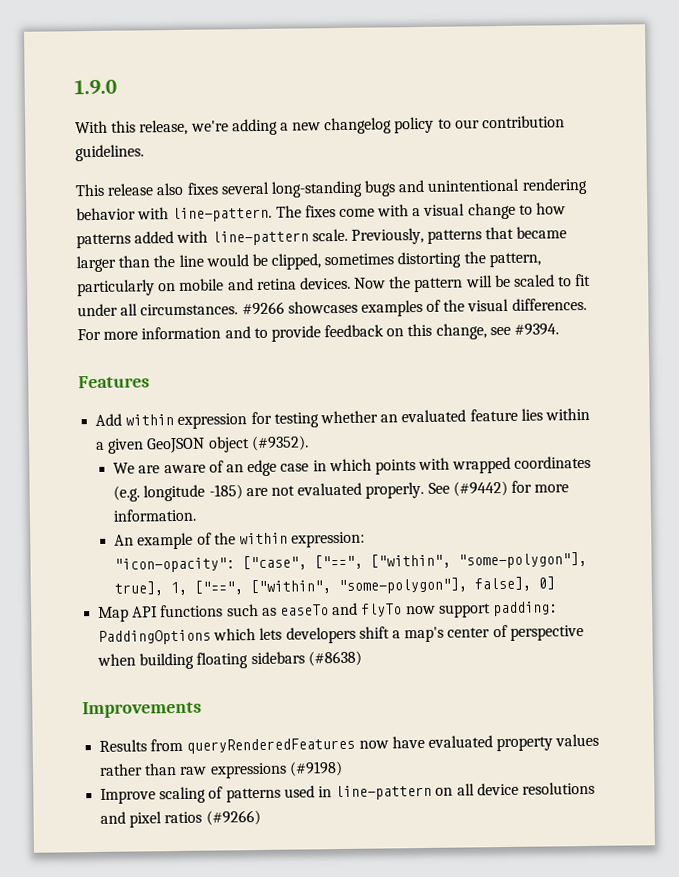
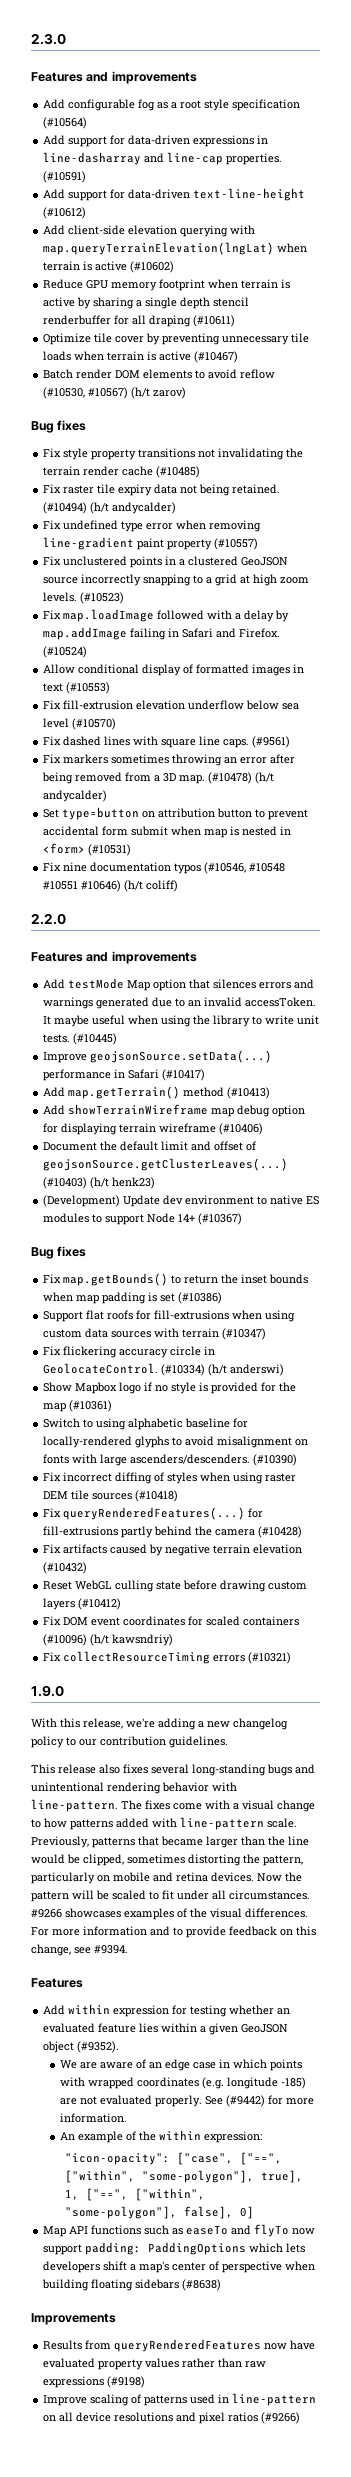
+ 2.3.0
+ Features and improvements
+ Add configurable fog as a root style specification (#10564)
+ Add support for data-driven expressions in line-dasharray and line-cap properties. (#10591)
+ Add support for data-driven text-line-height (#10612)
+ Add client-side elevation querying with map.queryTerrainElevation(lngLat) when terrain is active (#10602)
+ Reduce GPU memory footprint when terrain is active by sharing a single depth stencil renderbuffer for all draping (#10611)
+ Optimize tile cover by preventing unnecessary tile loads when terrain is active (#10467)
+ Batch render DOM elements to avoid reflow (#10530, #10567) (h/t zarov)
+ Bug fixes
+ Fix style property transitions not invalidating the terrain render cache (#10485)
+ Fix raster tile expiry data not being retained. (#10494) (h/t andycalder)
+ Fix undefined type error when removing line-gradient paint property (#10557)
+ Fix unclustered points in a clustered GeoJSON source incorrectly snapping to a grid at high zoom levels. (#10523)
+ Fix map.loadImage followed with a delay by map.addImage failing in Safari and Firefox. (#10524)
+ Allow conditional display of formatted images in text (#10553)
+ Fix fill-extrusion elevation underflow below sea level (#10570)
+ Fix dashed lines with square line caps. (#9561)
+ Fix markers sometimes throwing an error after being removed from a 3D map. (#10478) (h/t andycalder)
+ Set type=button on attribution button to prevent accidental form submit when map is nested in <form> (#10531)
+ Fix nine documentation typos (#10546, #10548 #10551 #10646) (h/t coliff)
+ 2.2.0
+ Features and improvements
+ Add testMode Map option that silences errors and warnings generated due to an invalid accessToken. It maybe useful when using the library to write unit tests. (#10445)
+ Improve geojsonSource.setData(...) performance in Safari (#10417)
+ Add map.getTerrain() method (#10413)
+ Add showTerrainWireframe map debug option for displaying terrain wireframe (#10406)
+ Document the default limit and offset of geojsonSource.getClusterLeaves(...) (#10403) (h/t henk23)
+ (Development) Update dev environment to native ES modules to support Node 14+ (#10367)
+ Bug fixes
+ Fix map.getBounds() to return the inset bounds when map padding is set (#10386)
+ Support flat roofs for fill-extrusions when using custom data sources with terrain (#10347)
+ Fix flickering accuracy circle in GeolocateControl. (#10334) (h/t anderswi)
+ Show Mapbox logo if no style is provided for the map (#10361)
+ Switch to using alphabetic baseline for locally-rendered glyphs to avoid misalignment on fonts with large ascenders/descenders. (#10390)
+ Fix incorrect diffing of styles when using raster DEM tile sources (#10418)
+ Fix queryRenderedFeatures(...) for fill-extrusions partly behind the camera (#10428)
+ Fix artifacts caused by negative terrain elevation (#10432)
+ Reset WebGL culling state before drawing custom layers (#10412)
+ Fix DOM event coordinates for scaled containers (#10096) (h/t kawsndriy)
+ Fix collectResourceTiming errors (#10321)

